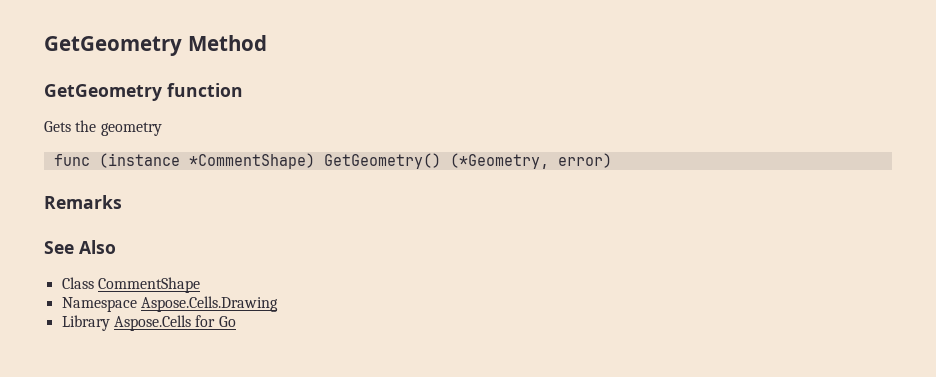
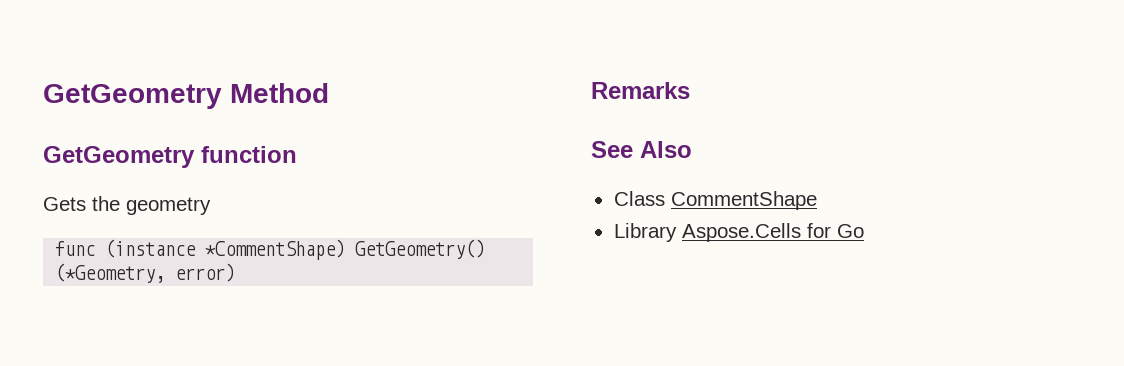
- Namespace Aspose.Cells.Drawing

